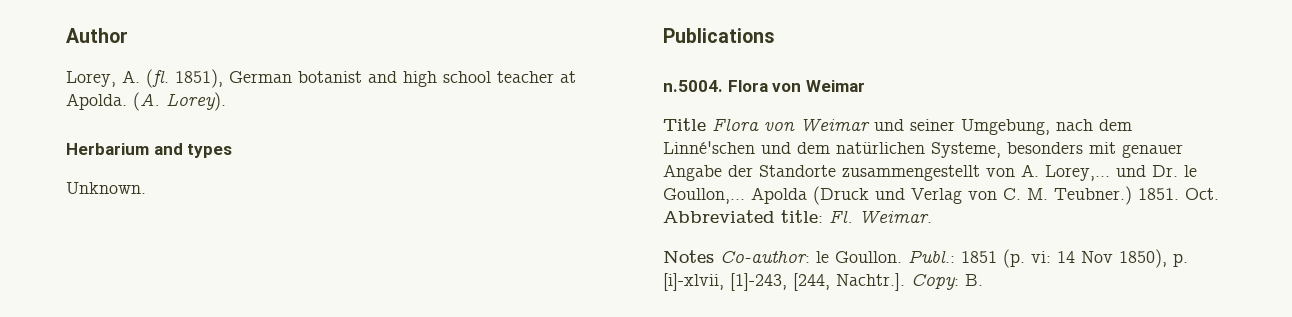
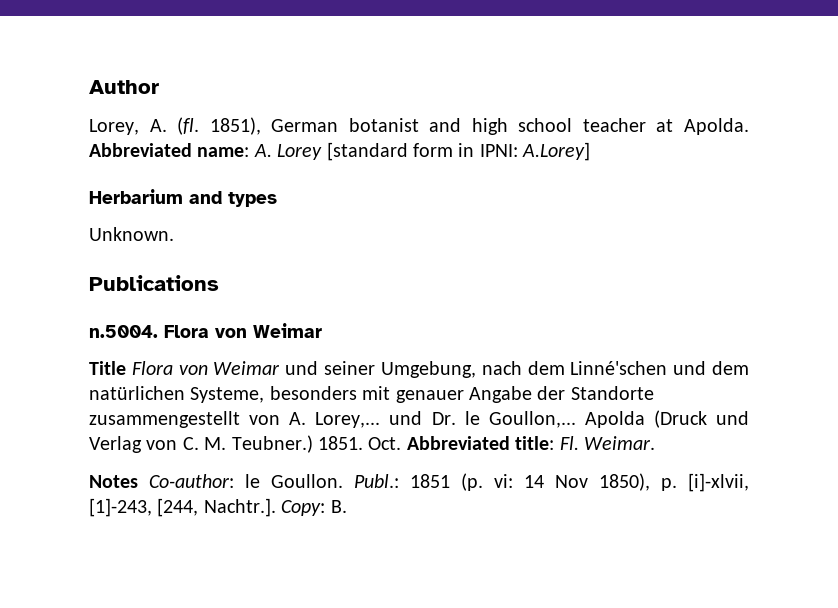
- (A. Lorey).
+ Abbreviated name: A. Lorey [standard form in IPNI: A.Lorey]

